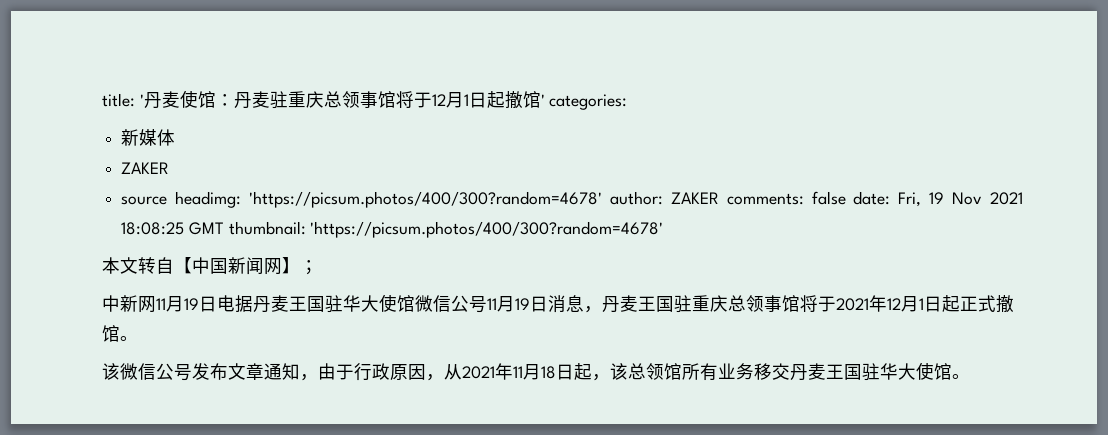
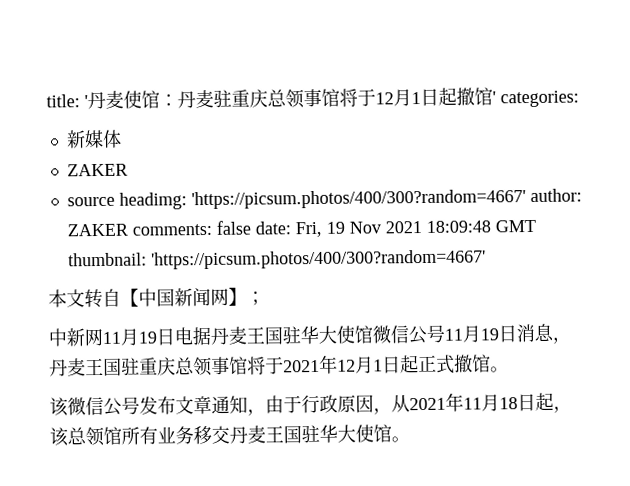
- source headimg: 'https://picsum.photos/400/300?random=4678' author: ZAKER comments: false date: Fri, 19 Nov 2021 18:08:25 GMT thumbnail: 'https://picsum.photos/400/300?random=4678'
+ source headimg: 'https://picsum.photos/400/300?random=4667' author: ZAKER comments: false date: Fri, 19 Nov 2021 18:09:48 GMT thumbnail: 'https://picsum.photos/400/300?random=4667'

